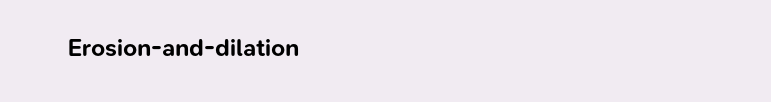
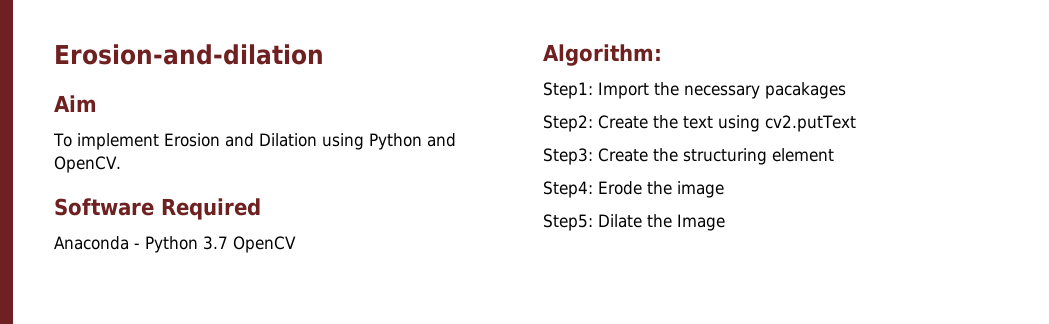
+ Aim
+ To implement Erosion and Dilation using Python and OpenCV.
+ Software Required
+ Anaconda - Python 3.7 OpenCV
+ Algorithm:
+ Step1: Import the necessary pacakages
+ Step2: Create the text using cv2.putText
+ Step3: Create the structuring element
+ Step4: Erode the image
+ Step5: Dilate the Image

